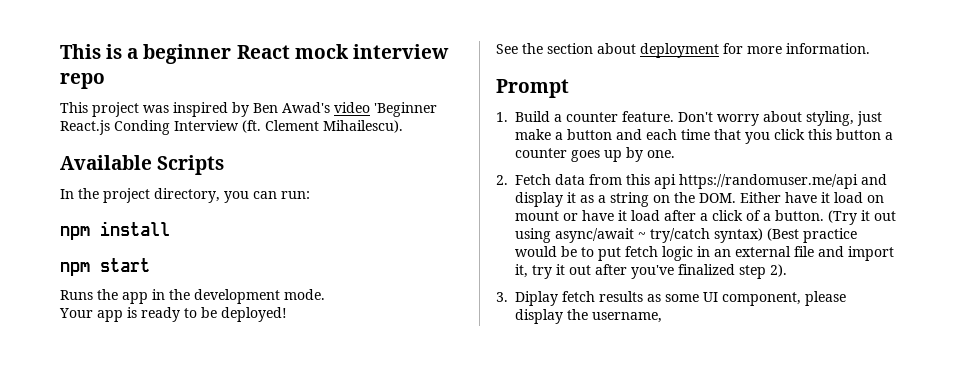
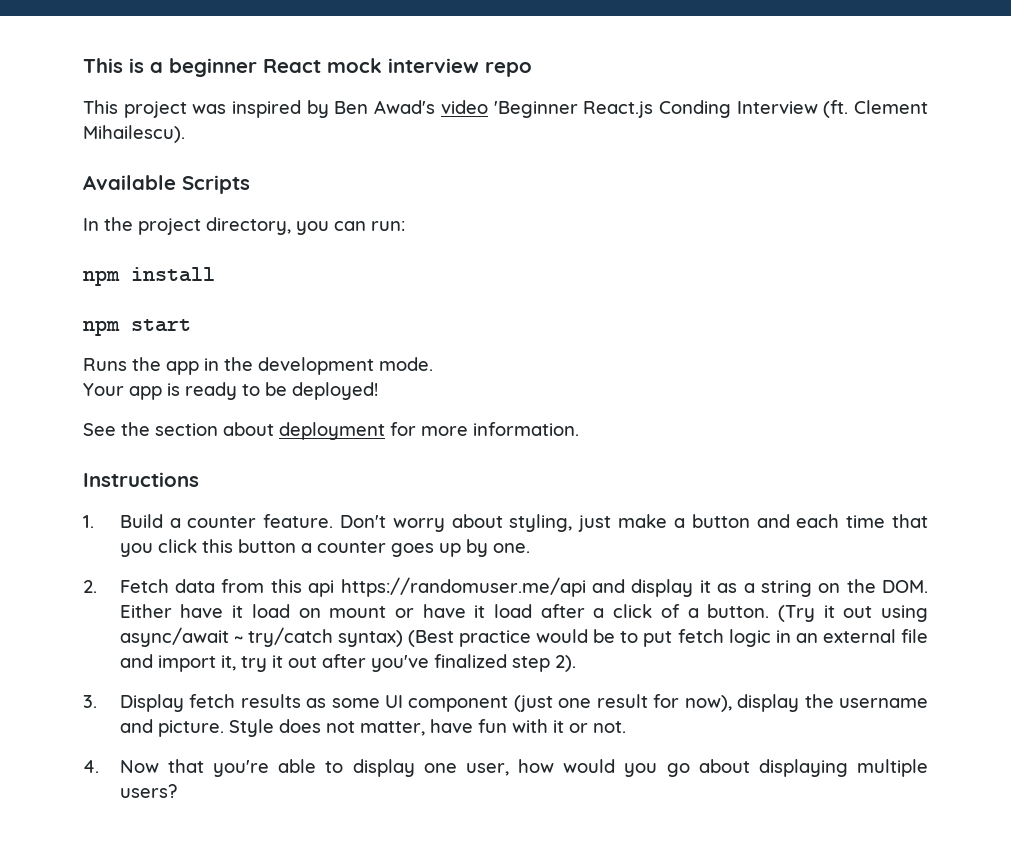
- Prompt
+ Instructions
- 3. Diplay fetch results as some UI component, please display the username,
+ 3. Display fetch results as some UI component (just one result for now), display the username and picture. Style does not matter, have fun with it or not.
+ 4. Now that you're able to display one user, how would you go about displaying multiple users?

